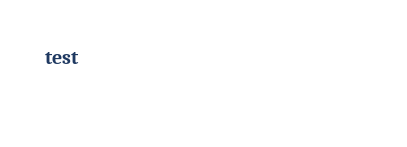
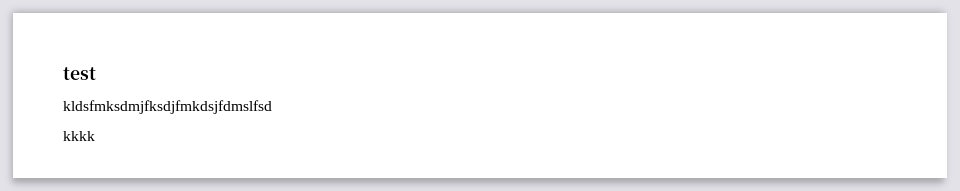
+ kldsfmksdmjfksdjfmkdsjfdmslfsd
+ kkkk

